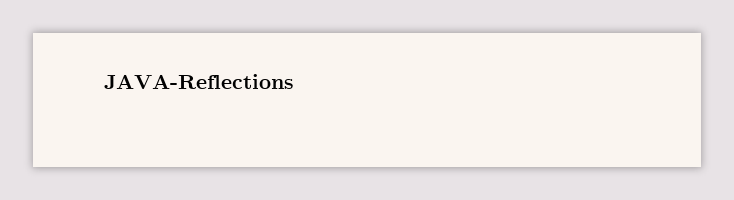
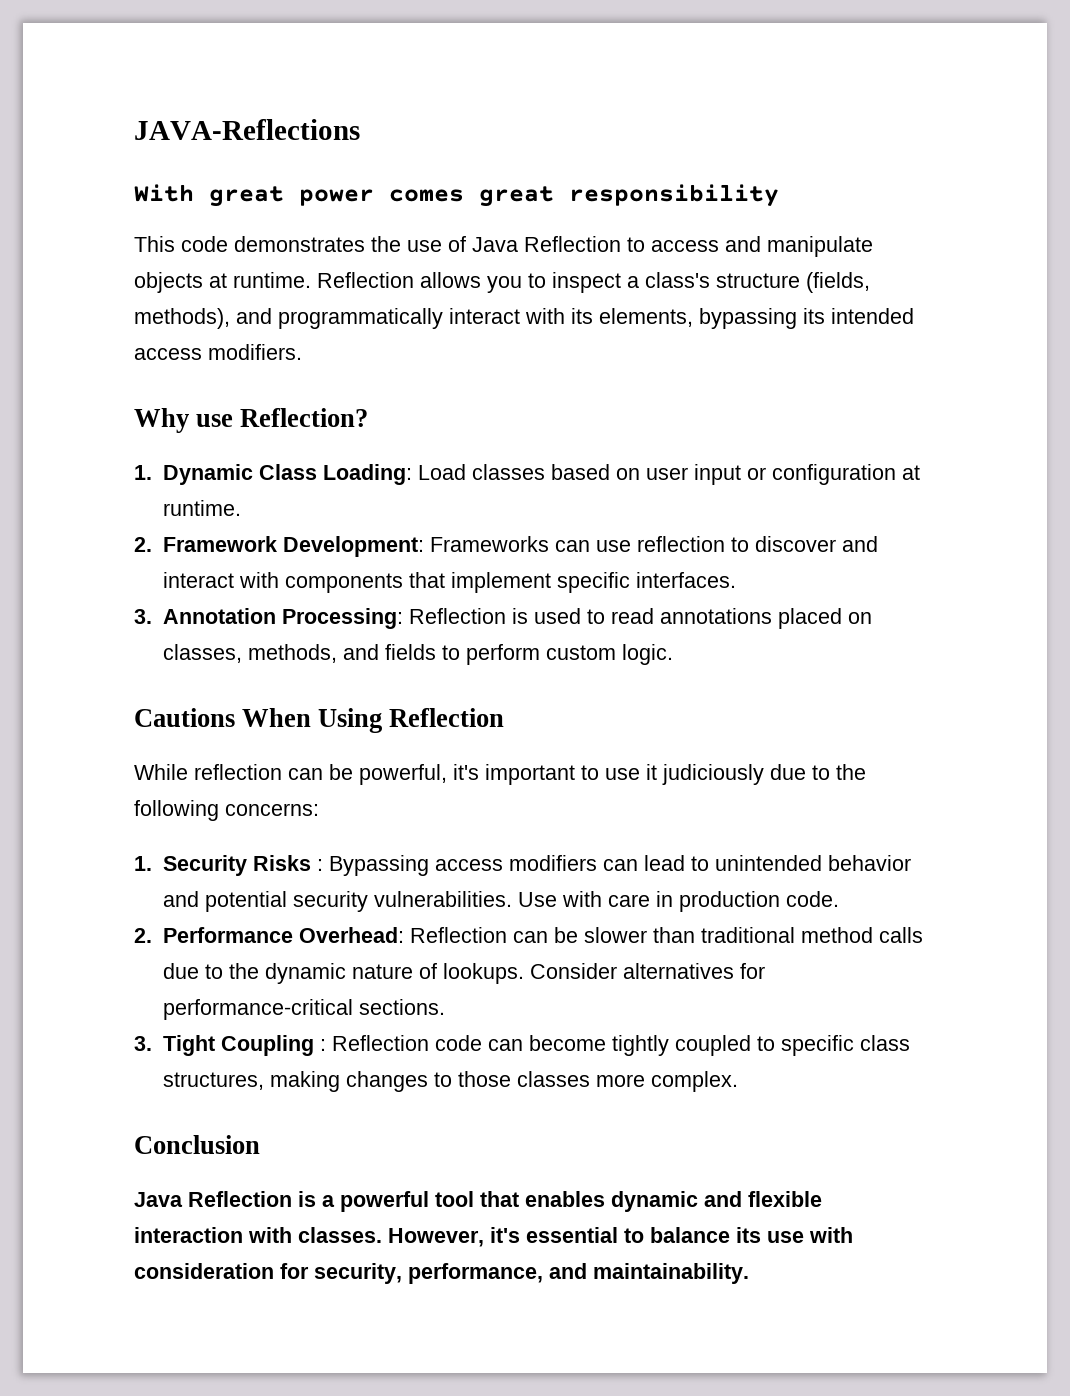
+ With great power comes great responsibility
+ This code demonstrates the use of Java Reflection to access and manipulate objects at runtime. Reflection allows you to inspect a class's structure (fields, methods), and programmatically interact with its elements, bypassing its intended access modifiers.
+ Why use Reflection?
+ 1. Dynamic Class Loading: Load classes based on user input or configuration at runtime.
+ 2. Framework Development: Frameworks can use reflection to discover and interact with components that implement specific interfaces.
+ 3. Annotation Processing: Reflection is used to read annotations placed on classes, methods, and fields to perform custom logic.
+ Cautions When Using Reflection
+ While reflection can be powerful, it's important to use it judiciously due to the following concerns:
+ 1. Security Risks : Bypassing access modifiers can lead to unintended behavior and potential security vulnerabilities. Use with care in production code.
+ 2. Performance Overhead: Reflection can be slower than traditional method calls due to the dynamic nature of lookups. Consider alternatives for performance-critical sections.
+ 3. Tight Coupling : Reflection code can become tightly coupled to specific class structures, making changes to those classes more complex.
+ Conclusion
+ Java Reflection is a powerful tool that enables dynamic and flexible interaction with classes. However, it's essential to balance its use with consideration for security, performance, and maintainability.

